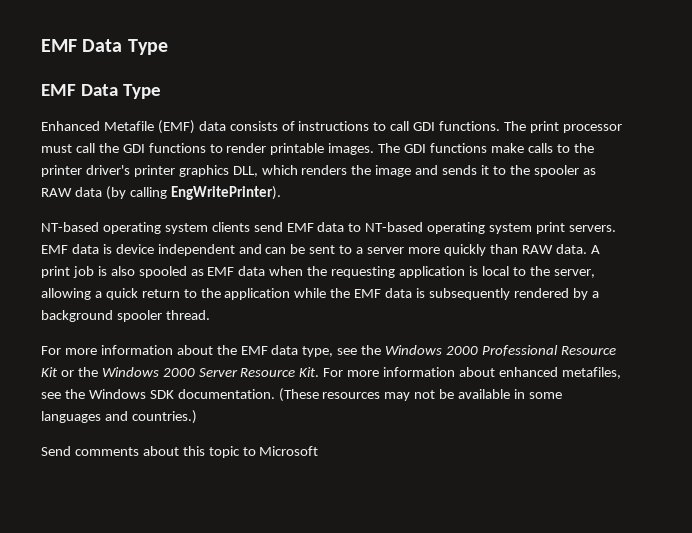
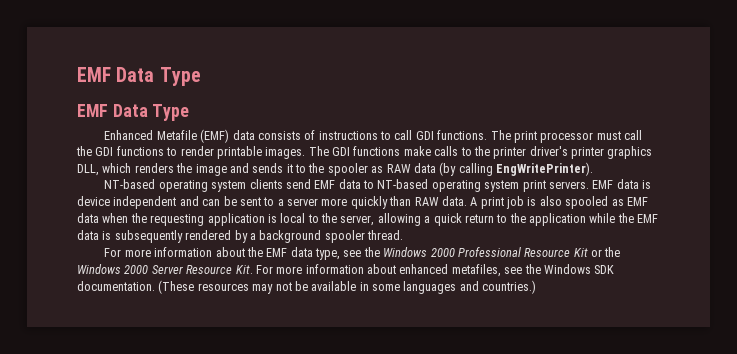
- Send comments about this topic to Microsoft

